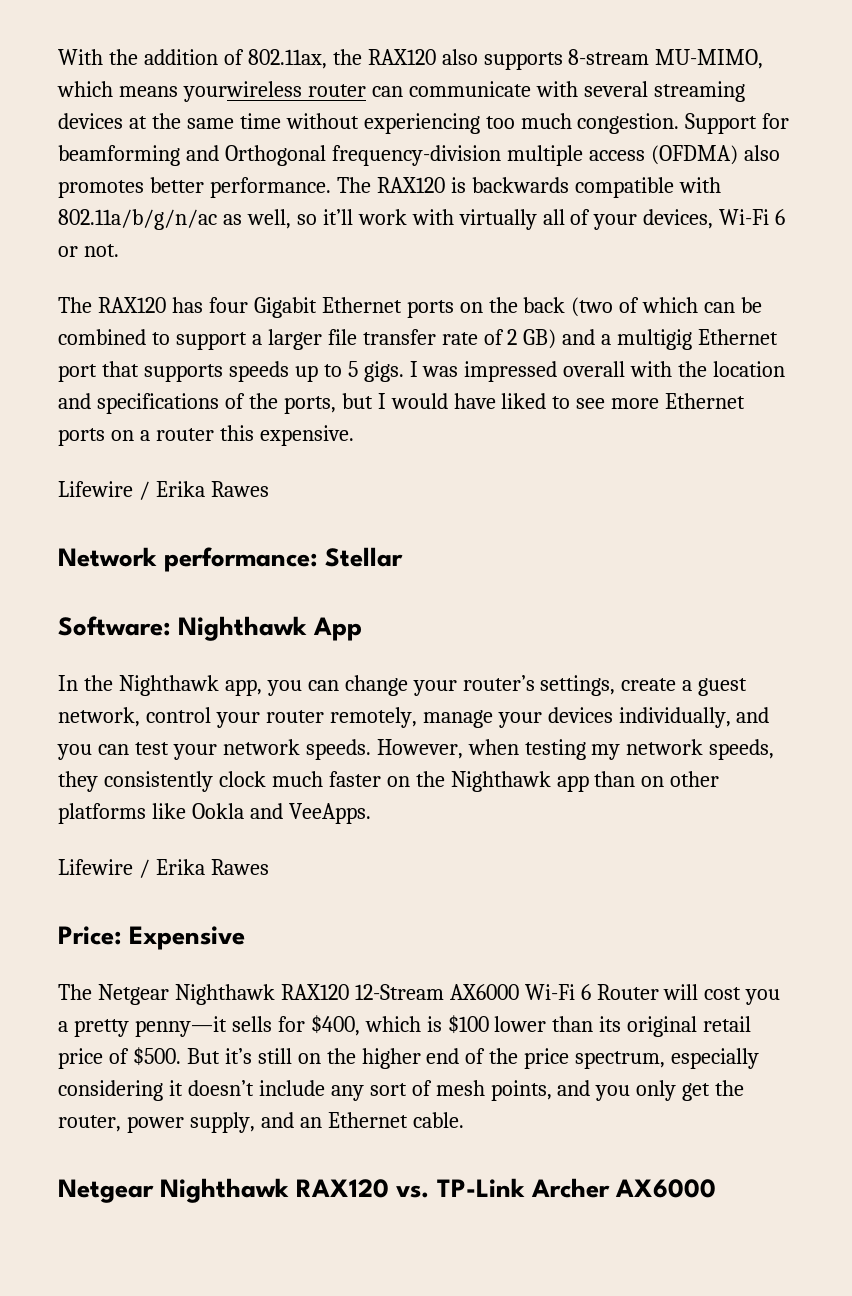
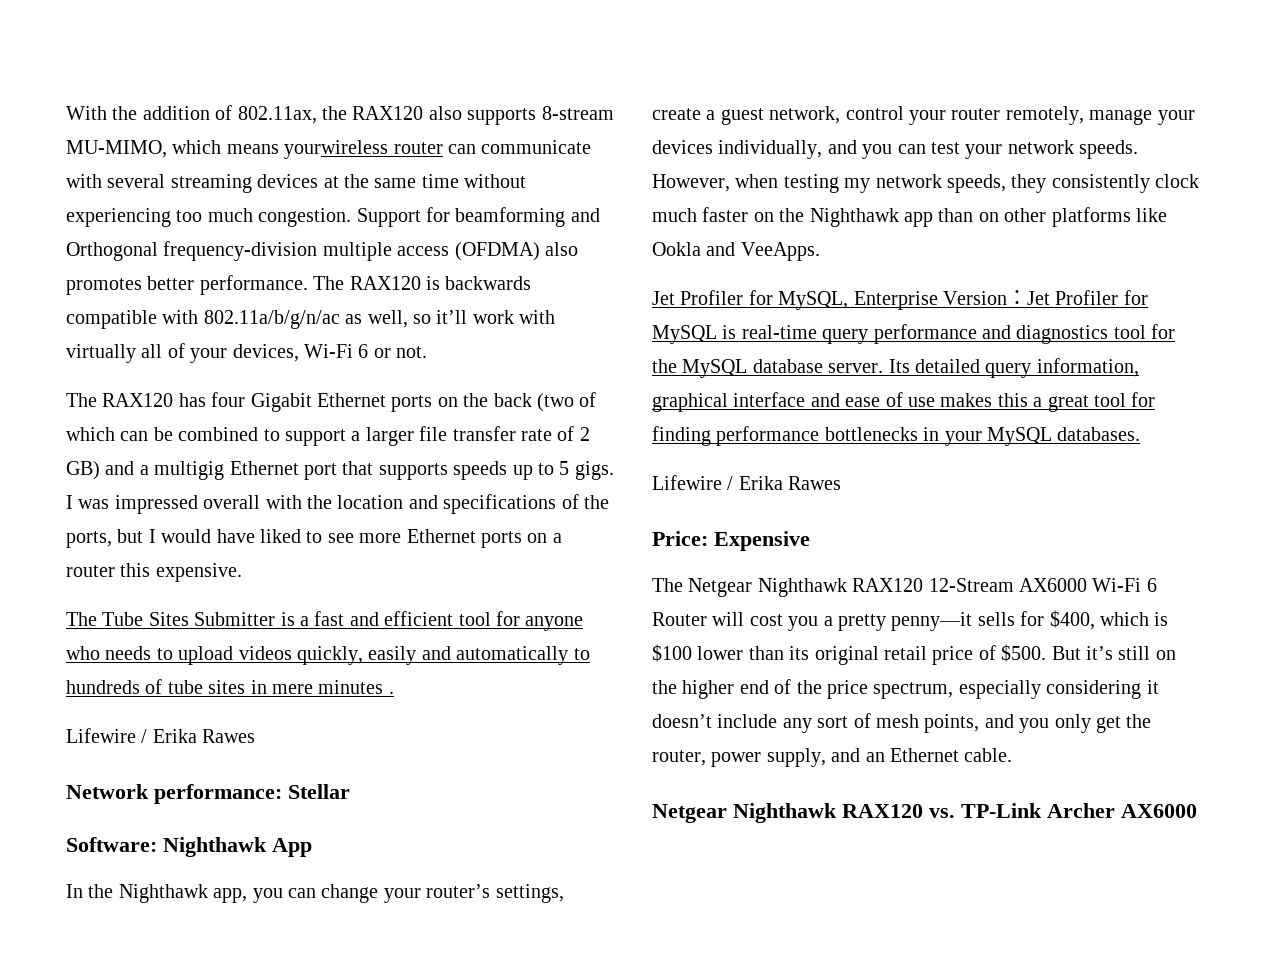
+ The Tube Sites Submitter is a fast and efficient tool for anyone who needs to upload videos quickly, easily and automatically to hundreds of tube sites in mere minutes .
+ Jet Profiler for MySQL, Enterprise Version：Jet Profiler for MySQL is real-time query performance and diagnostics tool for the MySQL database server. Its detailed query information, graphical interface and ease of use makes this a great tool for finding performance bottlenecks in your MySQL databases.

